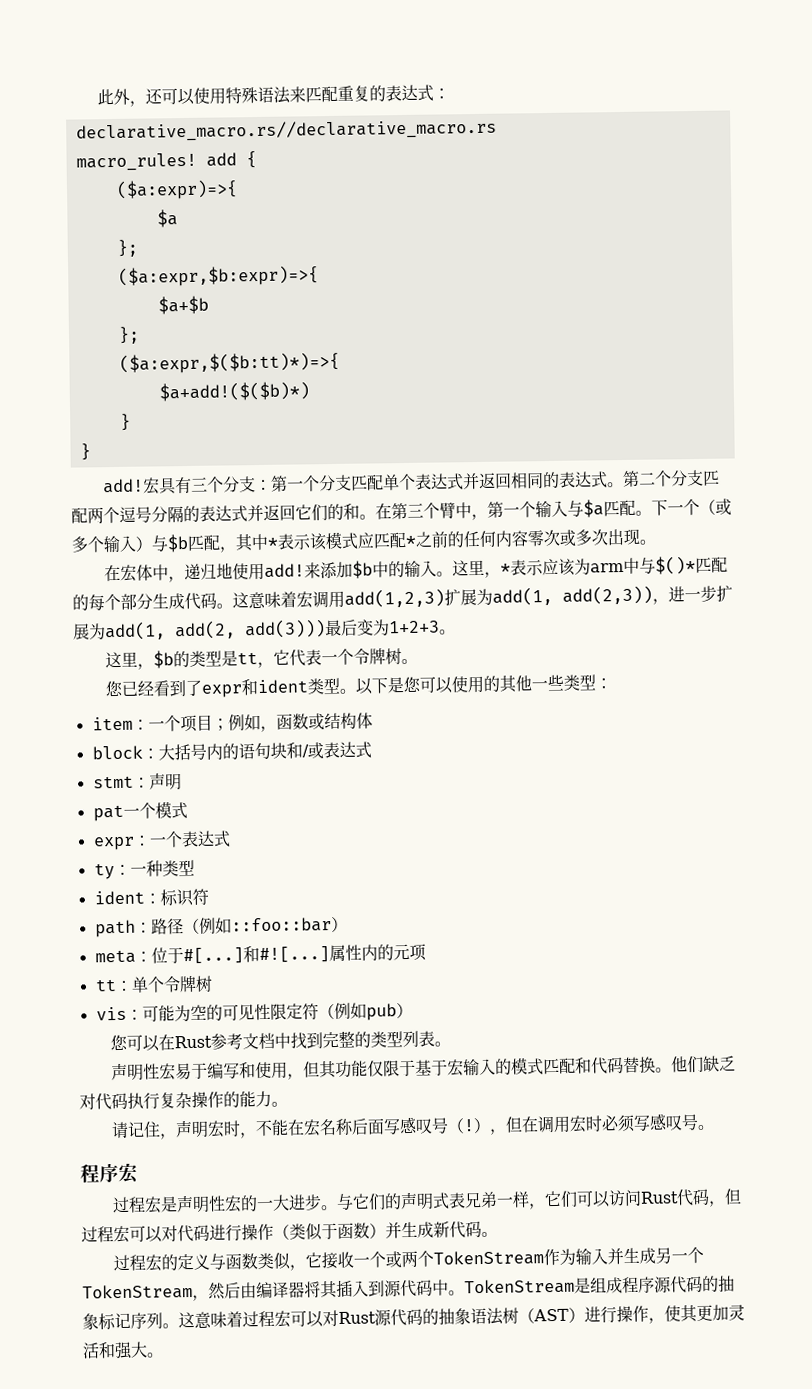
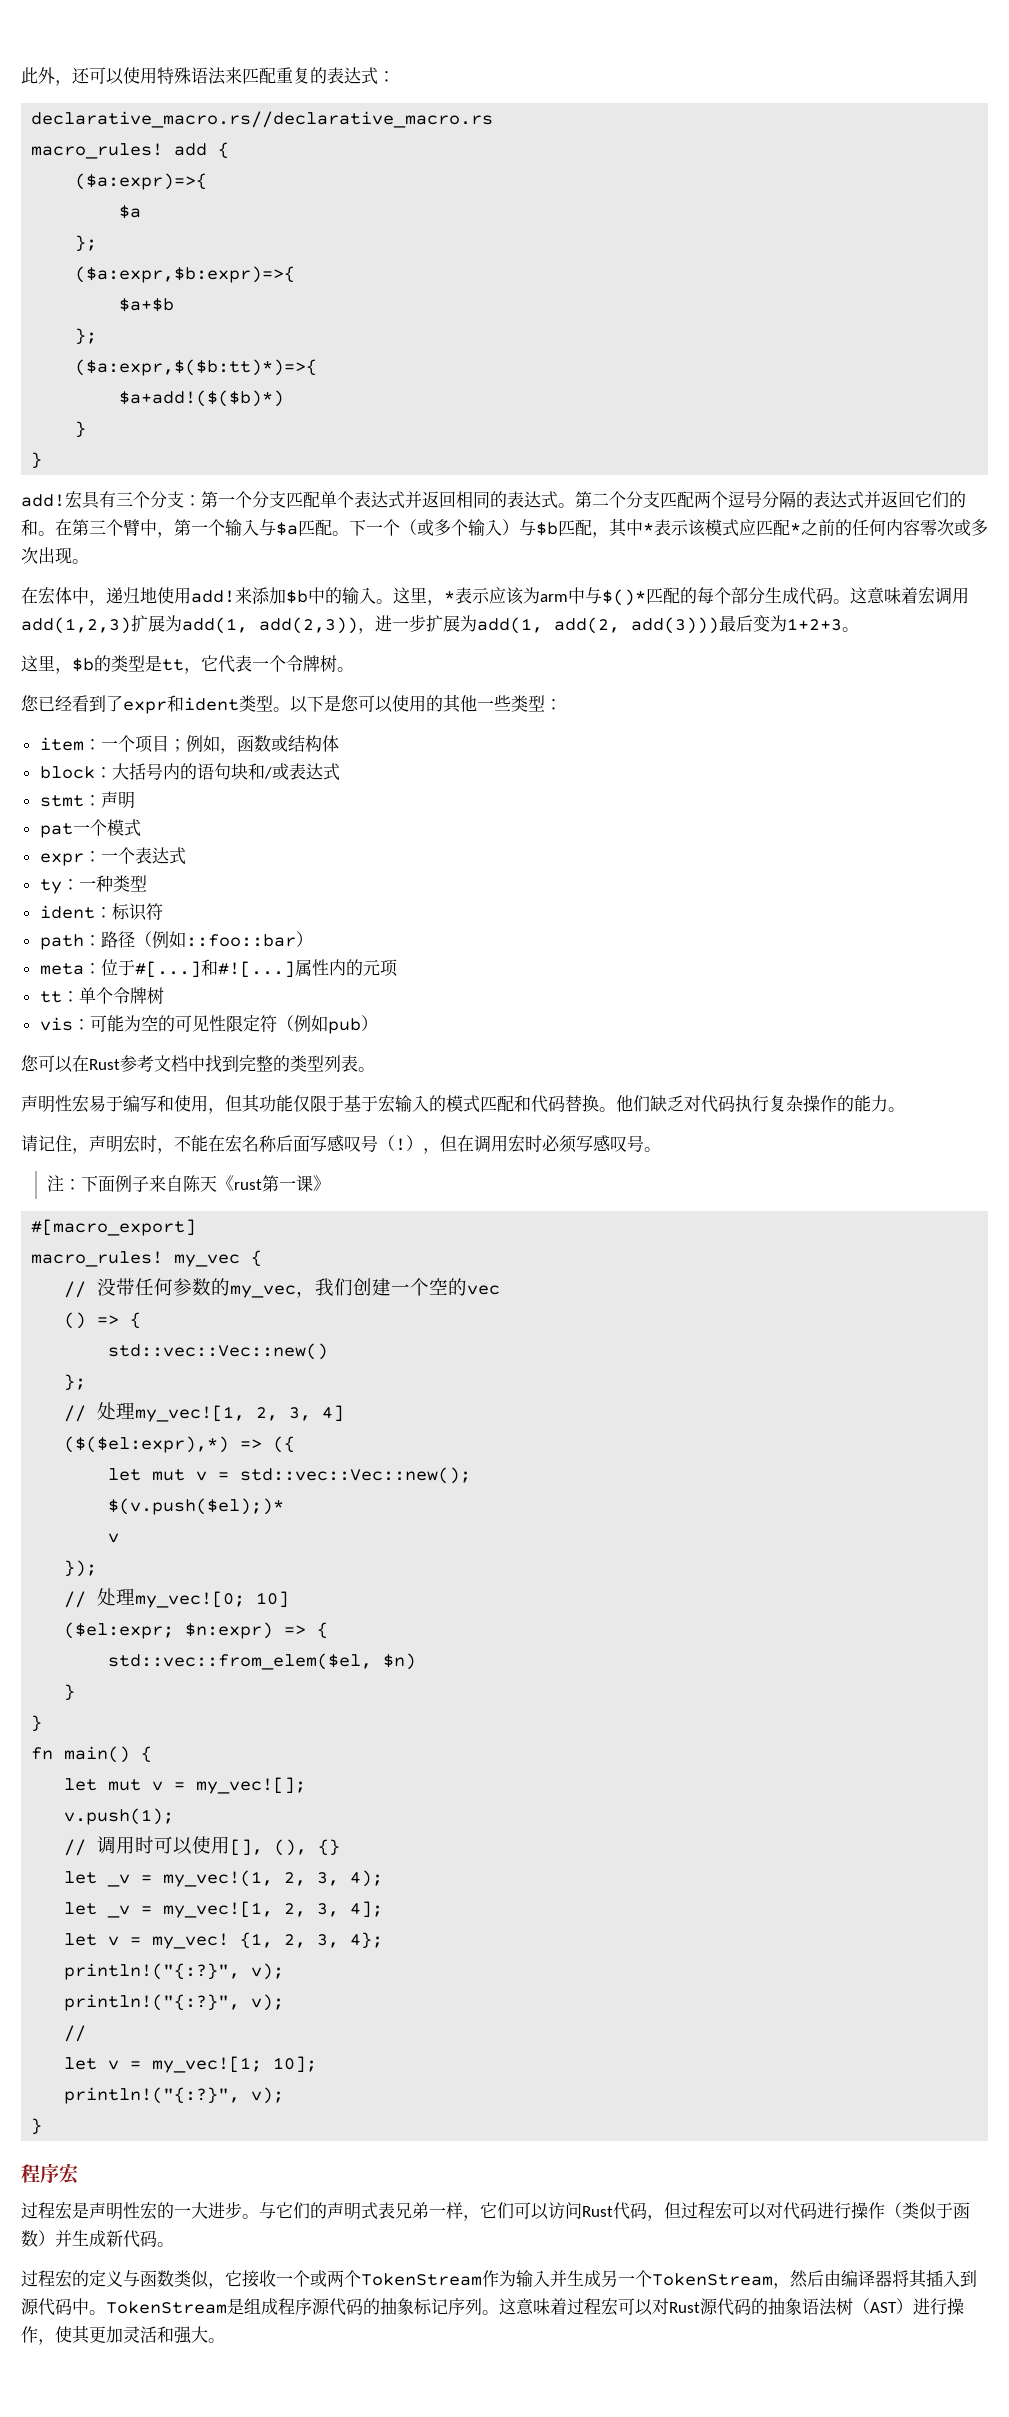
+ 注：下面例子来自陈天《rust第一课》
+ #[macro_export]
+ macro_rules! my_vec {
+ // 没带任何参数的my_vec，我们创建一个空的vec
+ () => {
+ std::vec::Vec::new()
+ };
+ // 处理my_vec![1, 2, 3, 4]
+ ($($el:expr),*) => ({
+ let mut v = std::vec::Vec::new();
+ $(v.push($el);)*
+ v
+ });
+ // 处理my_vec![0; 10]
+ ($el:expr; $n:expr) => {
+ std::vec::from_elem($el, $n)
+ }
+ }
+ fn main() {
+ let mut v = my_vec![];
+ v.push(1);
+ // 调用时可以使用[], (), {}
+ let _v = my_vec!(1, 2, 3, 4);
+ let _v = my_vec![1, 2, 3, 4];
+ let v = my_vec! {1, 2, 3, 4};
+ println!("{:?}", v);
+ println!("{:?}", v);
+ //
+ let v = my_vec![1; 10];
+ println!("{:?}", v);
+ }

